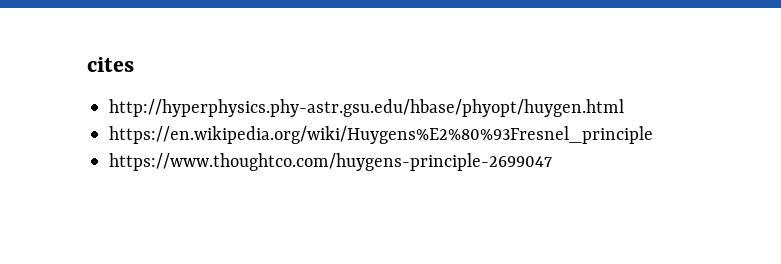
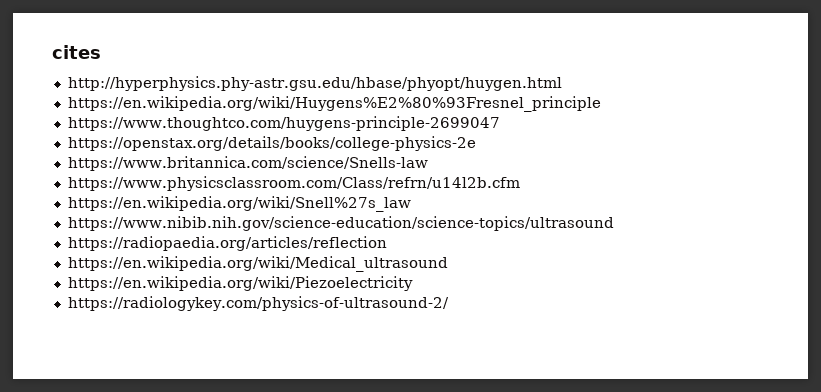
+ https://openstax.org/details/books/college-physics-2e
+ https://www.britannica.com/science/Snells-law
+ https://www.physicsclassroom.com/Class/refrn/u14l2b.cfm
+ https://en.wikipedia.org/wiki/Snell%27s_law
+ https://www.nibib.nih.gov/science-education/science-topics/ultrasound
+ https://radiopaedia.org/articles/reflection
+ https://en.wikipedia.org/wiki/Medical_ultrasound
+ https://en.wikipedia.org/wiki/Piezoelectricity
+ https://radiologykey.com/physics-of-ultrasound-2/

